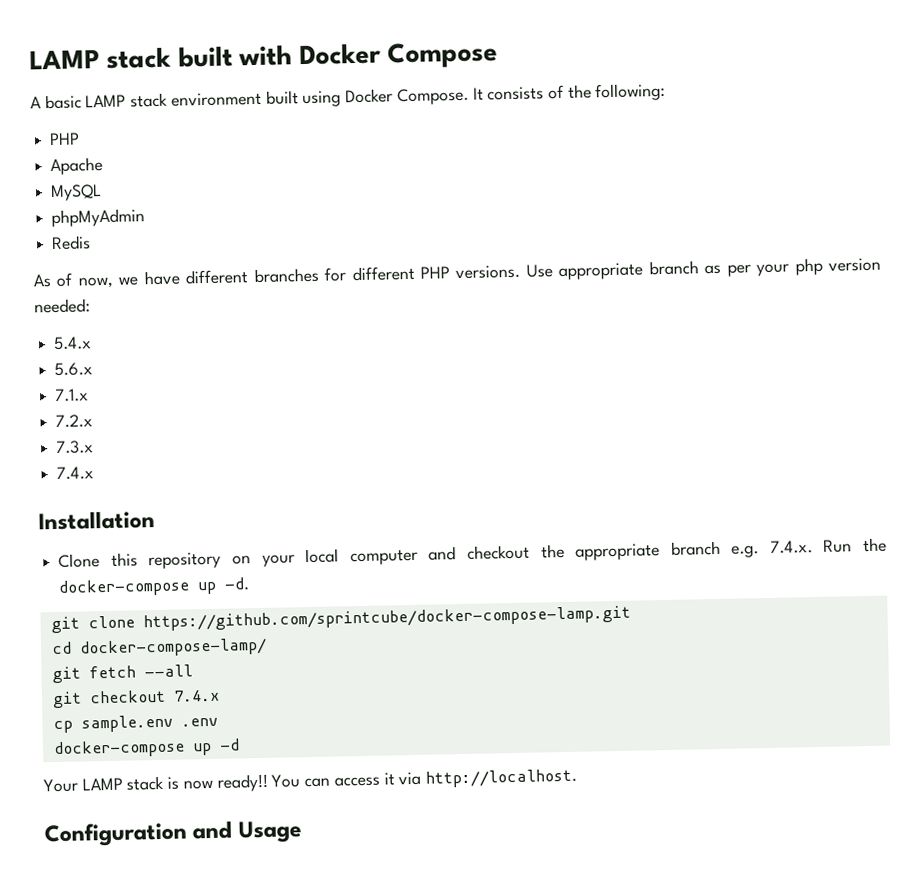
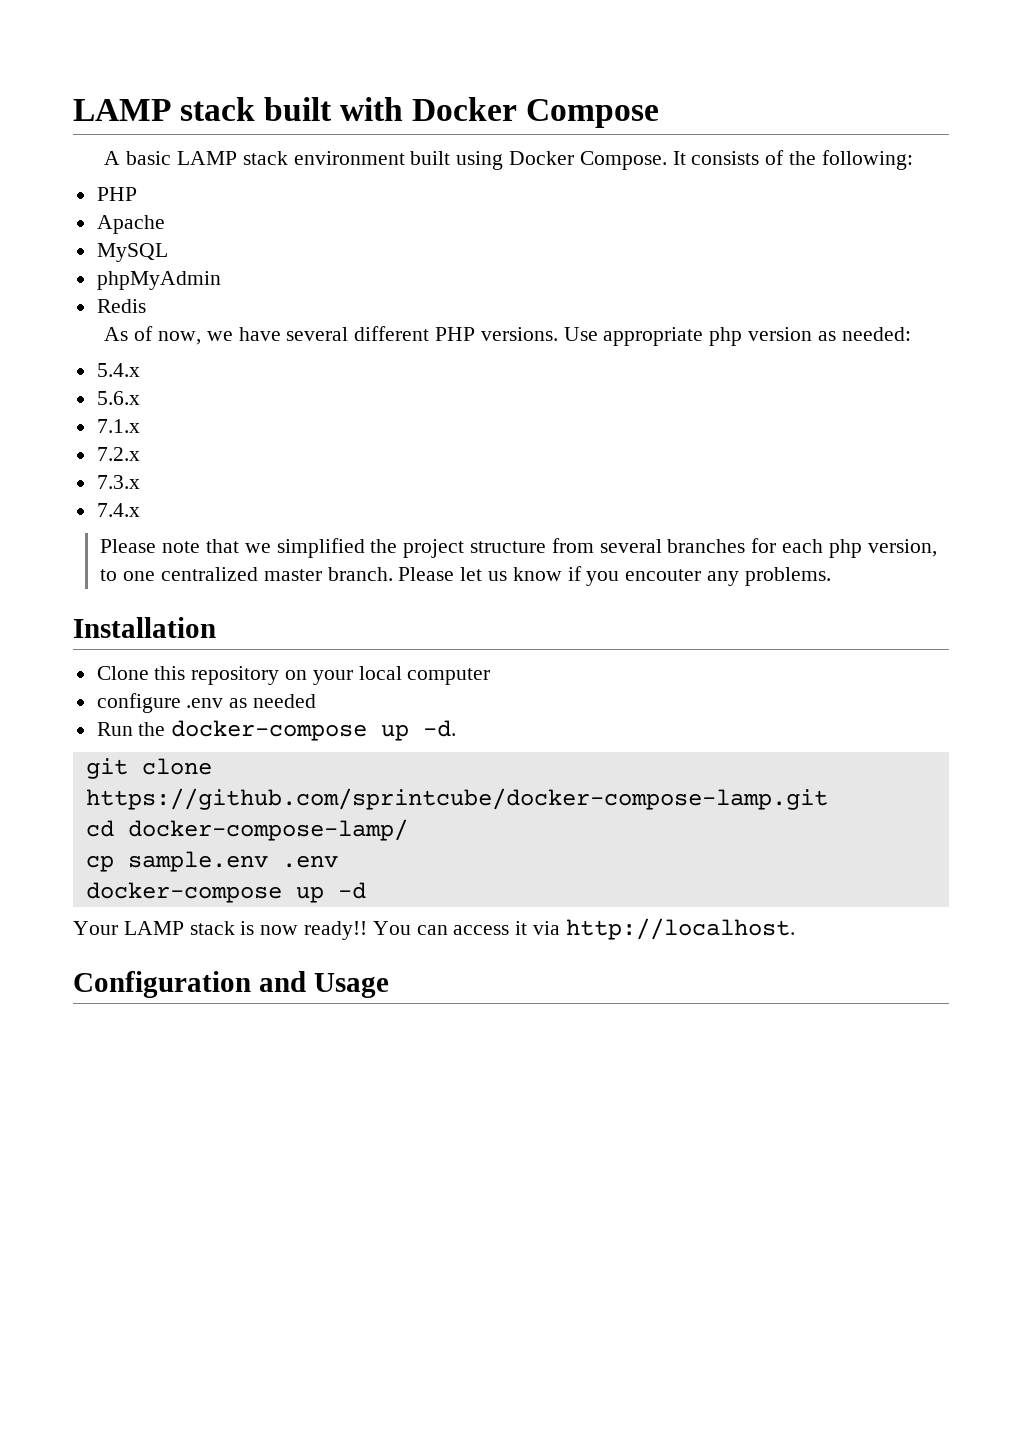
- As of now, we have different branches for different PHP versions.
+ As of now, we have several different PHP versions.
- Use appropriate branch as per your php version needed:
+ Use appropriate php version as needed:
+ Please note that we simplified the project structure from several branches for each php version, to one centralized master branch. Please let us know if you encouter any problems.
- Clone this repository on your local computer and checkout the appropriate branch e.g. 7.4.x. Run the docker-compose up -d.
+ Clone this repository on your local computer
+ configure .env as needed
+ Run the docker-compose up -d.
- git fetch --all
- git checkout 7.4.x

